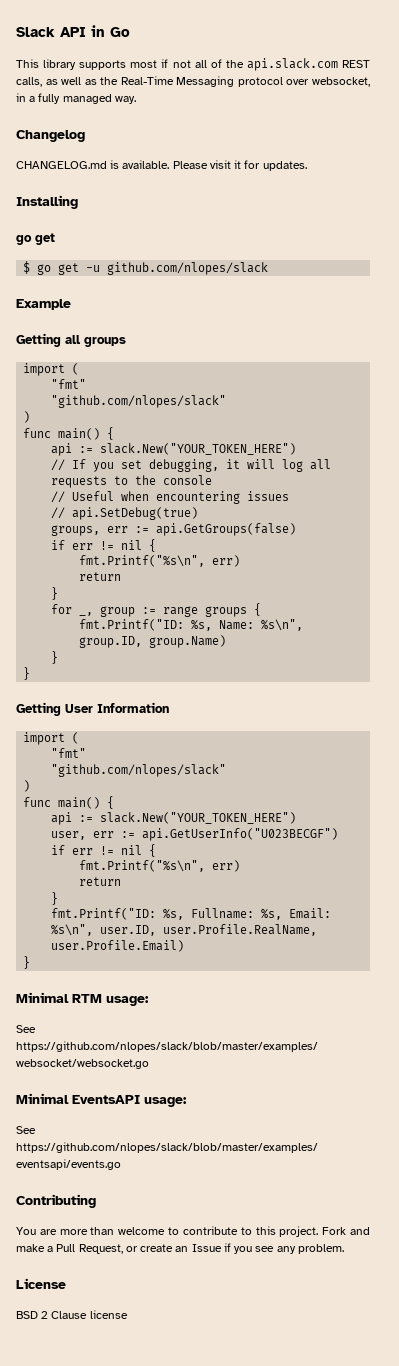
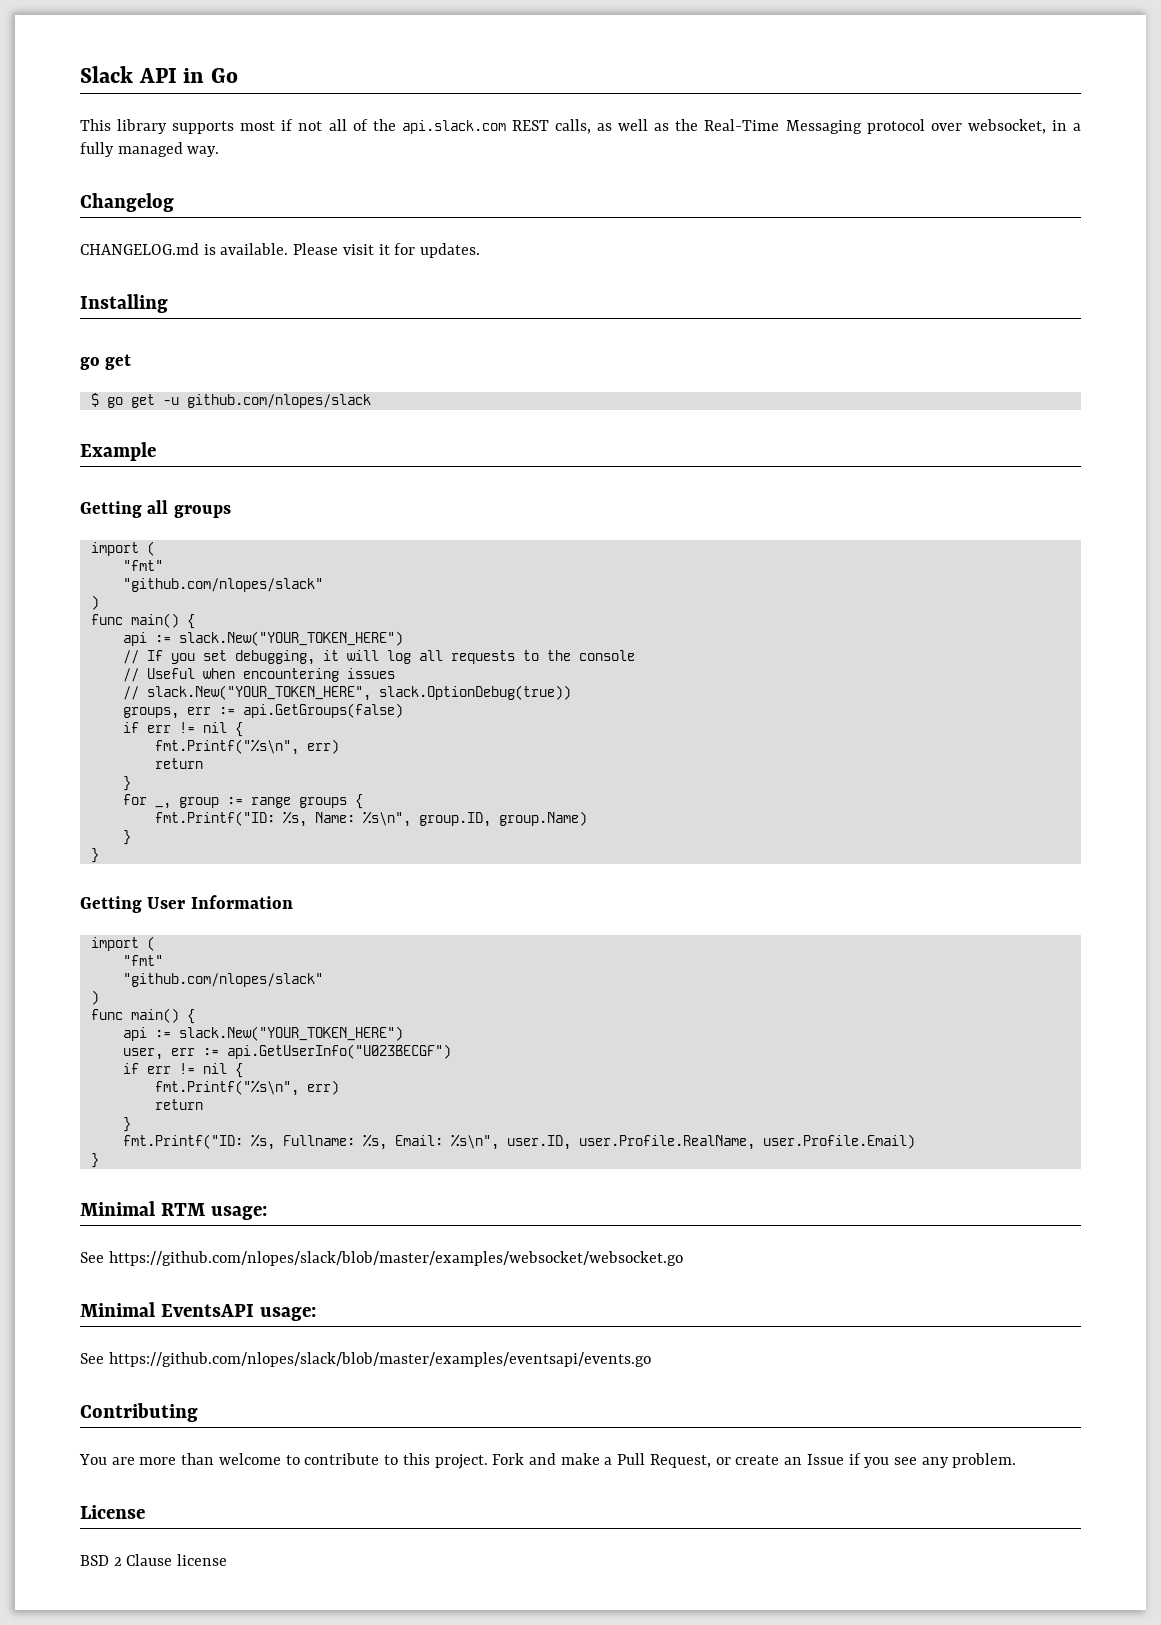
- // api.SetDebug(true)
+ // slack.New("YOUR_TOKEN_HERE", slack.OptionDebug(true))

